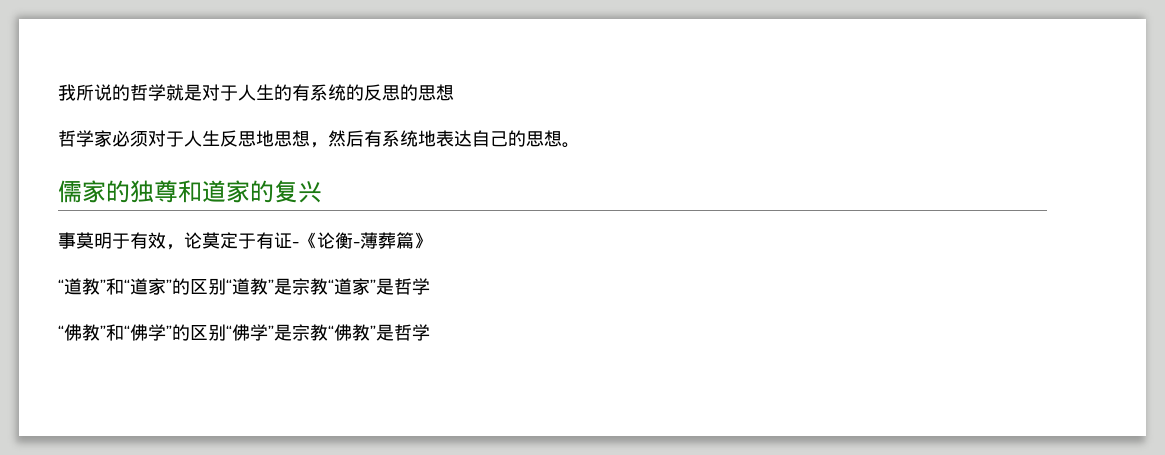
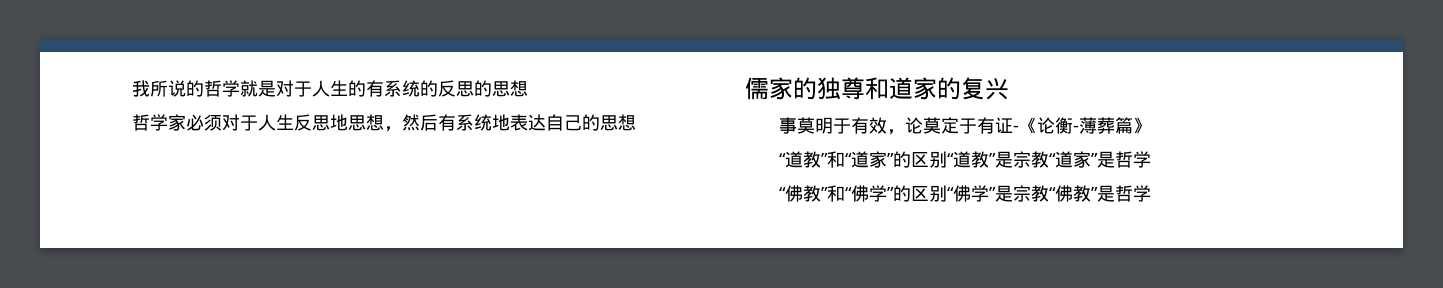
- 哲学家必须对于人生反思地思想，然后有系统地表达自己的思想。
+ 哲学家必须对于人生反思地思想，然后有系统地表达自己的思想

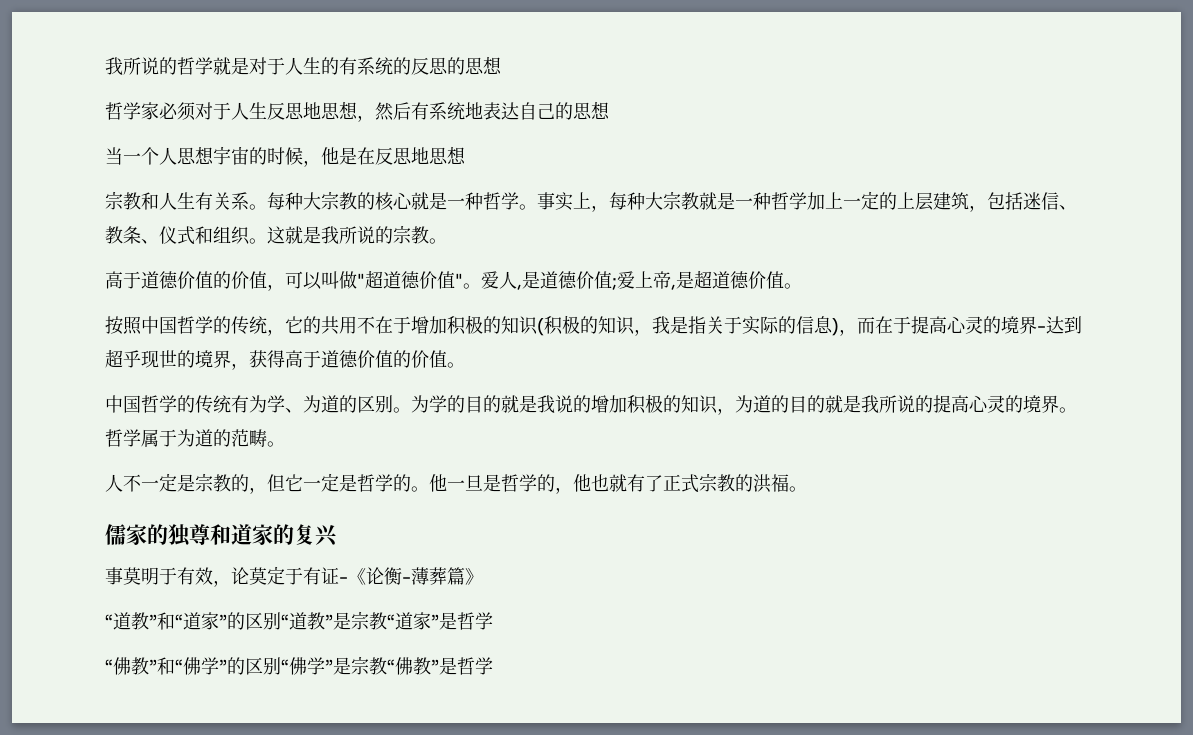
+ 当一个人思想宇宙的时候，他是在反思地思想
+ 宗教和人生有关系。每种大宗教的核心就是一种哲学。事实上，每种大宗教就是一种哲学加上一定的上层建筑，包括迷信、教条、仪式和组织。这就是我所说的宗教。
+ 高于道德价值的价值，可以叫做"超道德价值"。爱人,是道德价值;爱上帝,是超道德价值。
+ 按照中国哲学的传统，它的共用不在于增加积极的知识(积极的知识，我是指关于实际的信息)，而在于提高心灵的境界-达到超乎现世的境界，获得高于道德价值的价值。
+ 中国哲学的传统有为学、为道的区别。为学的目的就是我说的增加积极的知识，为道的目的就是我所说的提高心灵的境界。哲学属于为道的范畴。
+ 人不一定是宗教的，但它一定是哲学的。他一旦是哲学的，他也就有了正式宗教的洪福。

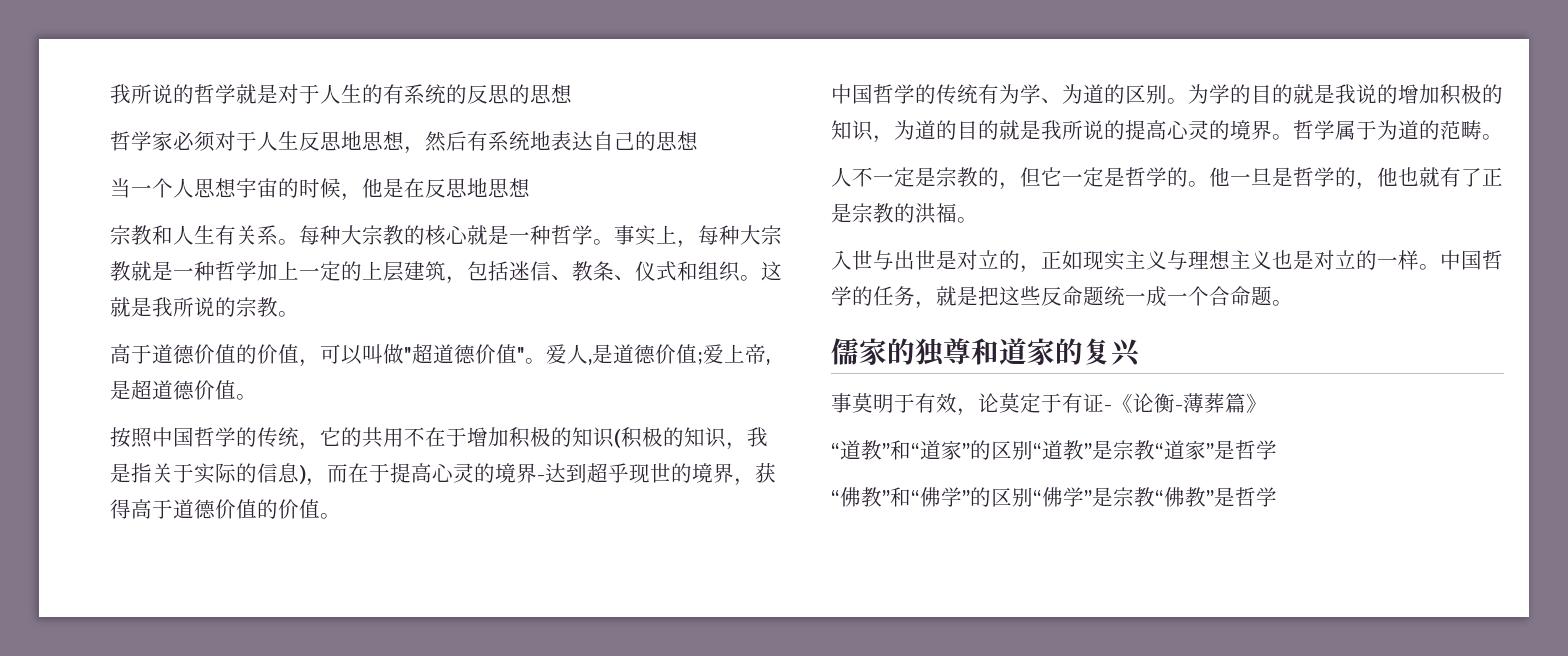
- 他一旦是哲学的，他也就有了正式宗教的洪福。
+ 他一旦是哲学的，他也就有了正是宗教的洪福。
+ 入世与出世是对立的，正如现实主义与理想主义也是对立的一样。中国哲学的任务，就是把这些反命题统一成一个合命题。

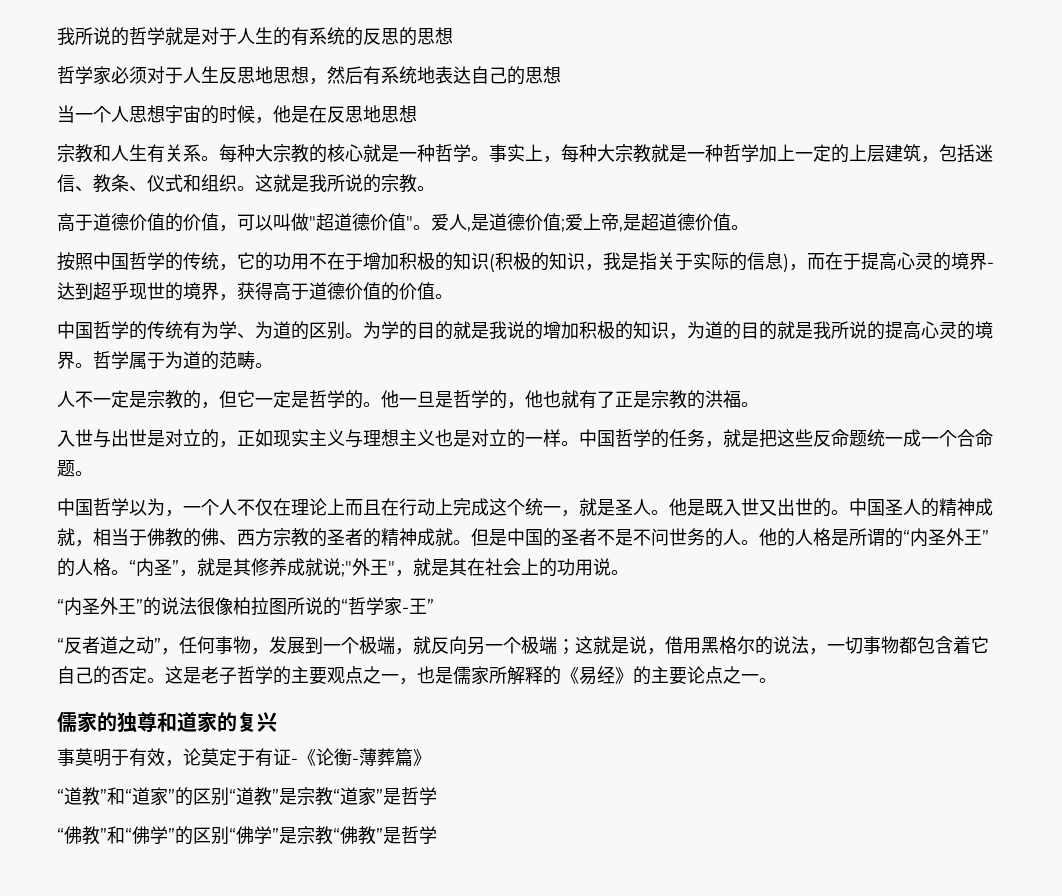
- 按照中国哲学的传统，它的共用不在于增加积极的知识(积极的知识，我是指关于实际的信息)，而在于提高心灵的境界-达到超乎现世的境界，获得高于道德价值的价值。
+ 按照中国哲学的传统，它的功用不在于增加积极的知识(积极的知识，我是指关于实际的信息)，而在于提高心灵的境界-达到超乎现世的境界，获得高于道德价值的价值。
+ 中国哲学以为，一个人不仅在理论上而且在行动上完成这个统一，就是圣人。他是既入世又出世的。中国圣人的精神成就，相当于佛教的佛、西方宗教的圣者的精神成就。但是中国的圣者不是不问世务的人。他的人格是所谓的“内圣外王”的人格。“内圣”，就是其修养成就说;"外王"，就是其在社会上的功用说。
+ “内圣外王”的说法很像柏拉图所说的“哲学家-王”
+ “反者道之动”，任何事物，发展到一个极端，就反向另一个极端；这就是说，借用黑格尔的说法，一切事物都包含着它自己的否定。这是老子哲学的主要观点之一，也是儒家所解释的《易经》的主要论点之一。

